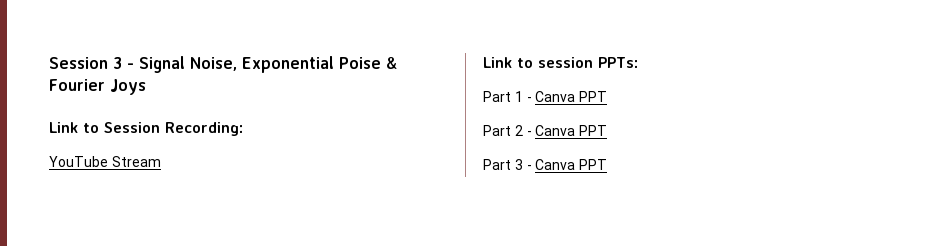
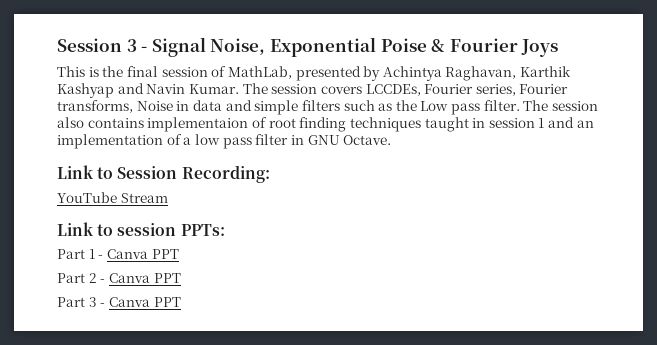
+ This is the final session of MathLab, presented by Achintya Raghavan, Karthik Kashyap and Navin Kumar. The session covers LCCDEs, Fourier series, Fourier transforms, Noise in data and simple filters such as the Low pass filter. The session also contains implementaion of root finding techniques taught in session 1 and an implementation of a low pass filter in GNU Octave.

